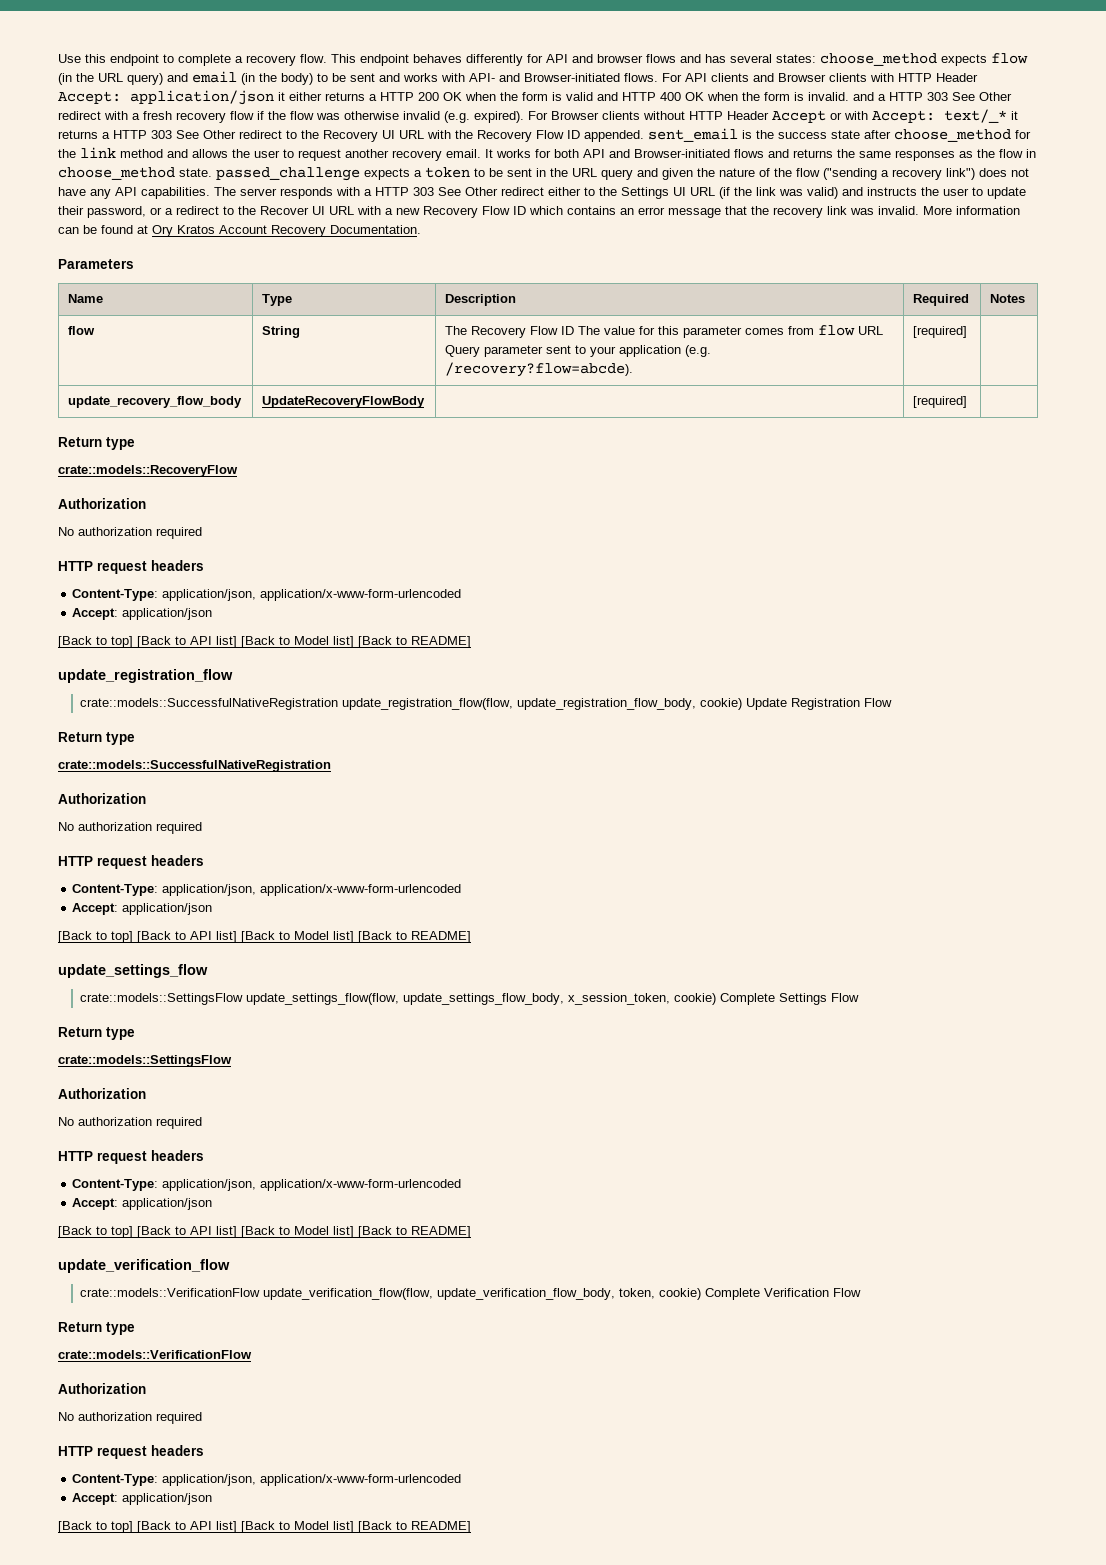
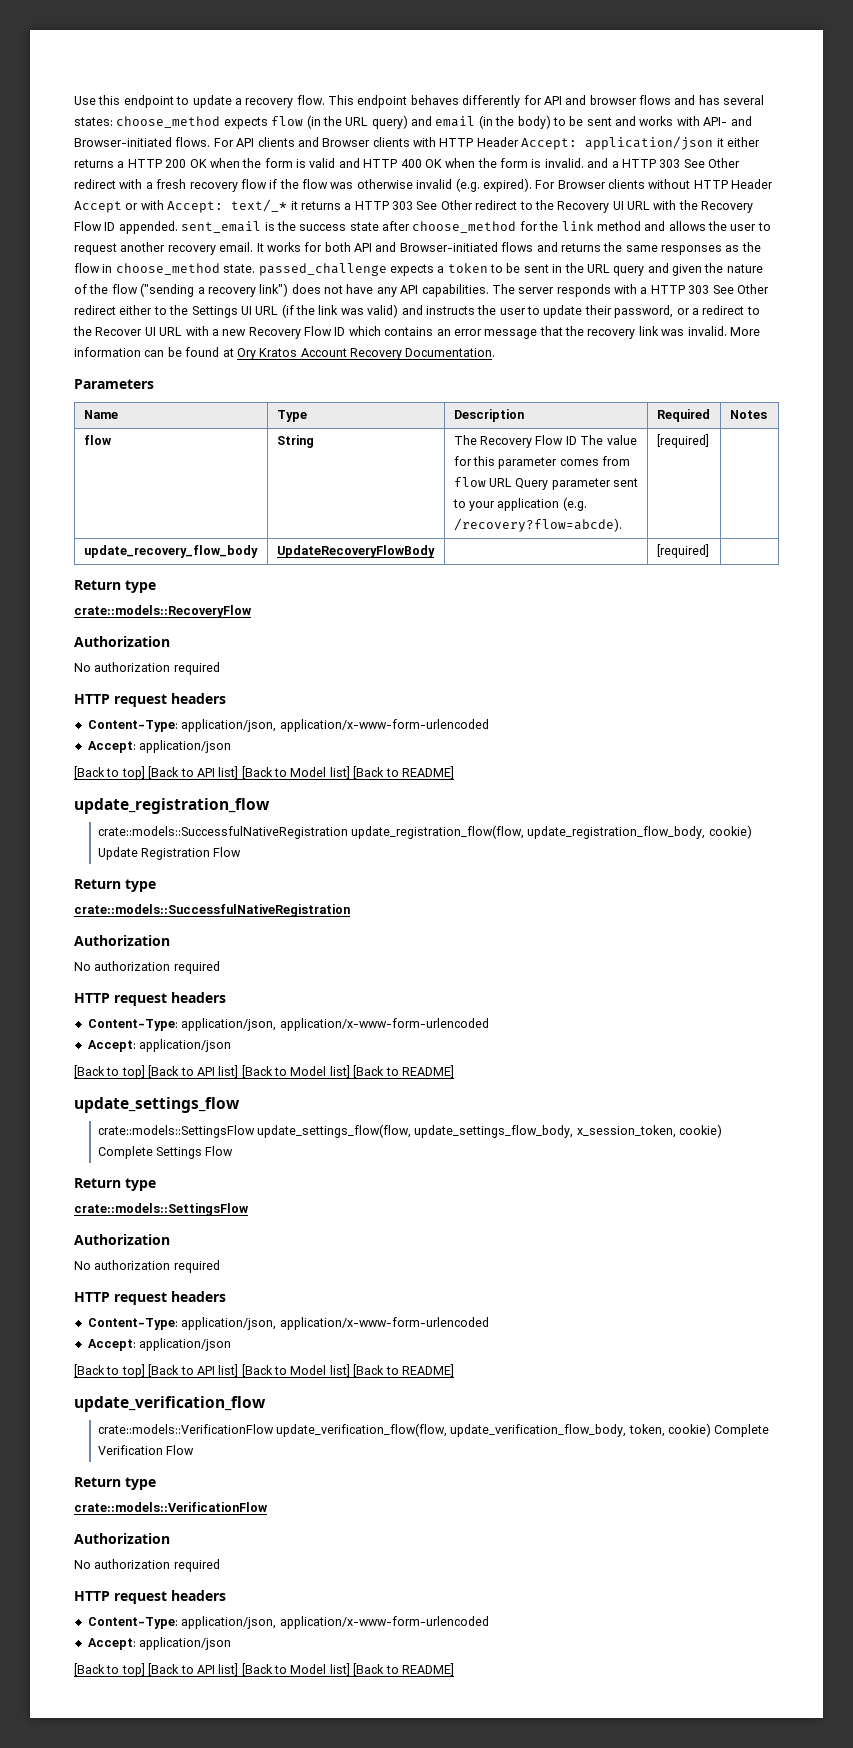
- Use this endpoint to complete a recovery flow.
+ Use this endpoint to update a recovery flow.

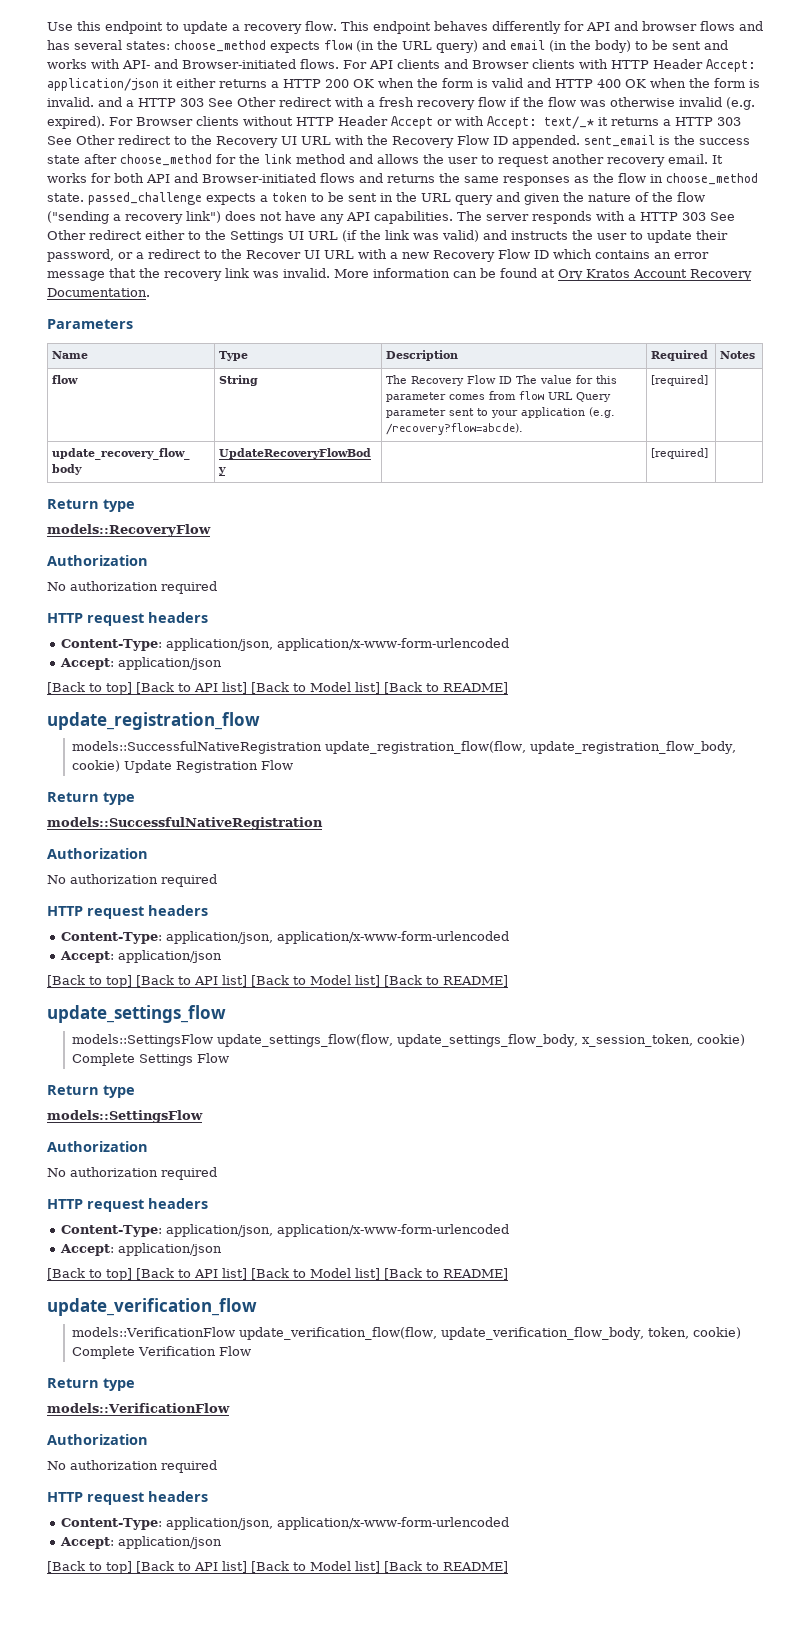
- crate::models::RecoveryFlow
+ models::RecoveryFlow
- crate::models::SuccessfulNativeRegistration update_registration_flow(flow, update_registration_flow_body, cookie) Update Registration Flow
+ models::SuccessfulNativeRegistration update_registration_flow(flow, update_registration_flow_body, cookie) Update Registration Flow
  Return type
- crate::models::SuccessfulNativeRegistration
+ models::SuccessfulNativeRegistration
- crate::models::SettingsFlow update_settings_flow(flow, update_settings_flow_body, x_session_token, cookie) Complete Settings Flow
+ models::SettingsFlow update_settings_flow(flow, update_settings_flow_body, x_session_token, cookie) Complete Settings Flow
  Return type
- crate::models::SettingsFlow
+ models::SettingsFlow
- crate::models::VerificationFlow update_verification_flow(flow, update_verification_flow_body, token, cookie) Complete Verification Flow
+ models::VerificationFlow update_verification_flow(flow, update_verification_flow_body, token, cookie) Complete Verification Flow
  Return type
- crate::models::VerificationFlow
+ models::VerificationFlow

